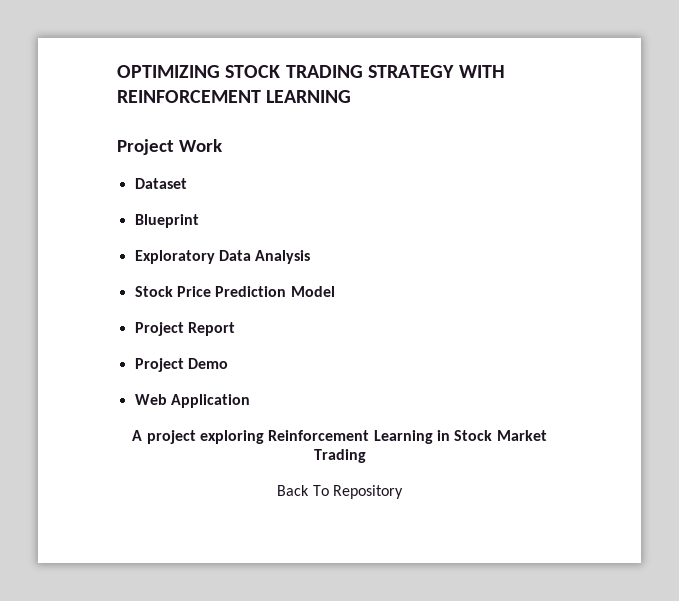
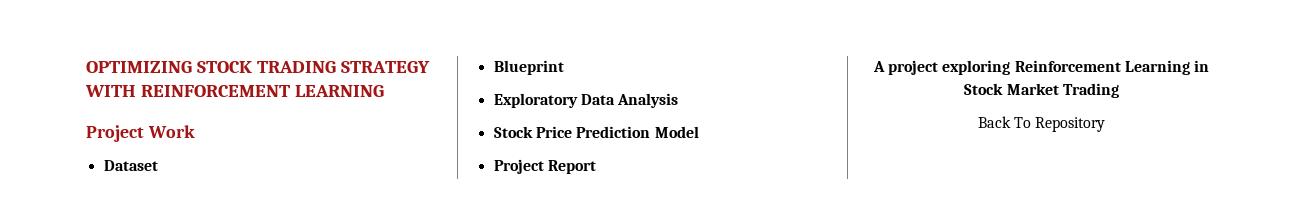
- Project Demo
- Web Application

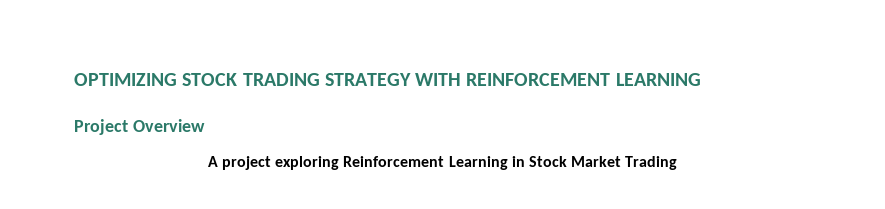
- Project Work
- Dataset
- Blueprint
- Exploratory Data Analysis
- Stock Price Prediction Model
- Project Report
+ Project Overview
- Back To Repository

